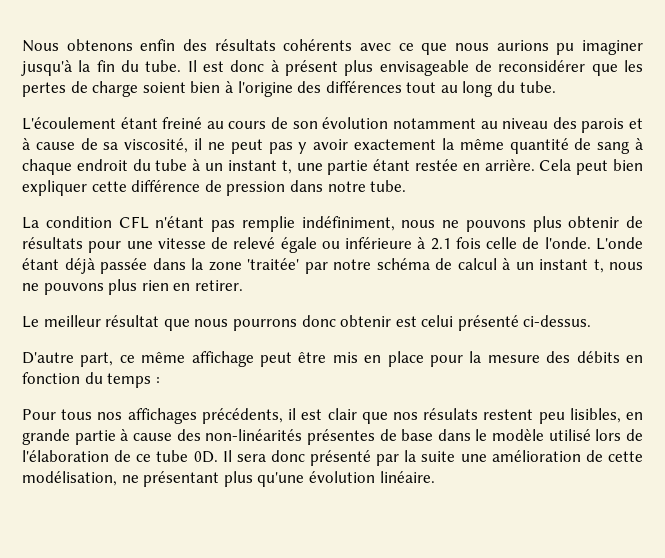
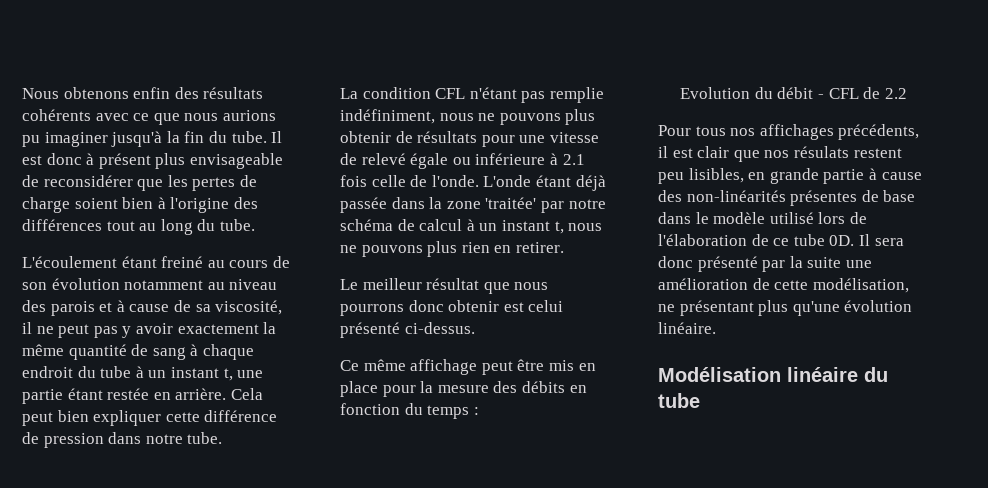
- D'autre part, ce même affichage peut être mis en place pour la mesure des débits en fonction du temps :
+ Ce même affichage peut être mis en place pour la mesure des débits en fonction du temps :
+ Evolution du débit - CFL de 2.2
+ Modélisation linéaire du tube

